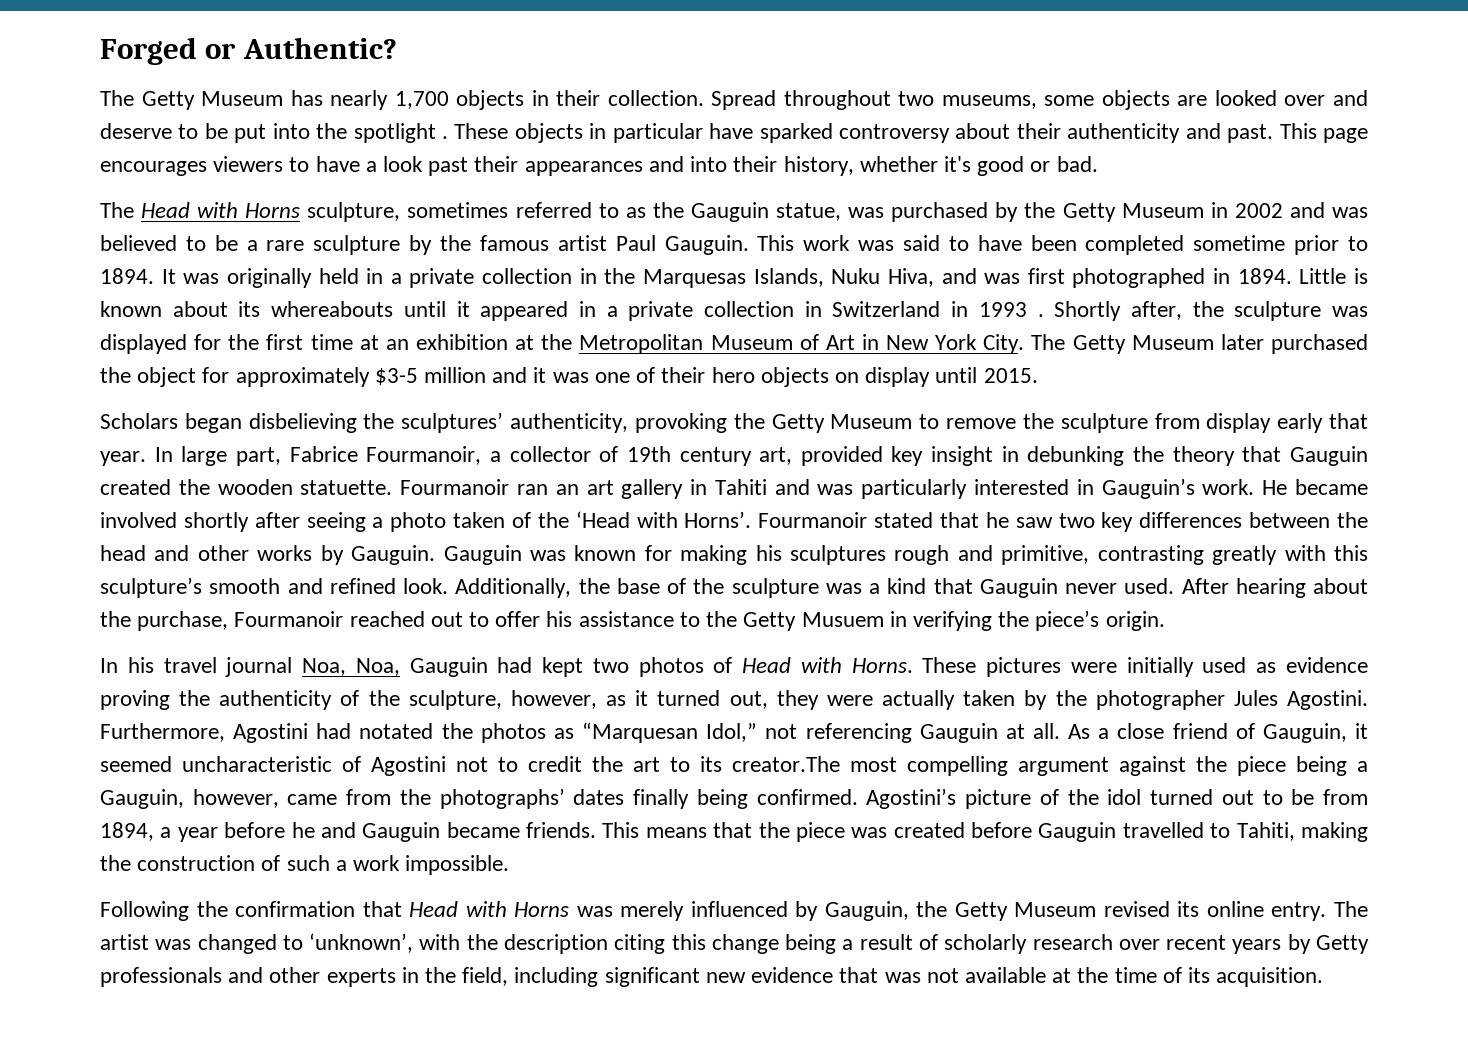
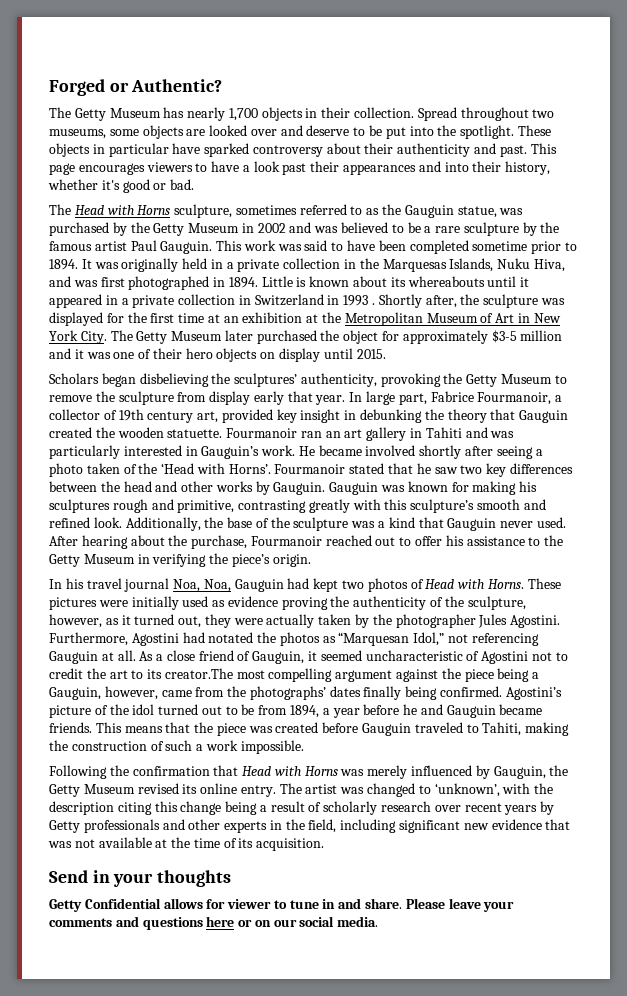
- Spread throughout two museums, some objects are looked over and deserve to be put into the spotlight .
+ Spread throughout two museums, some objects are looked over and deserve to be put into the spotlight.
- After hearing about the purchase, Fourmanoir reached out to offer his assistance to the Getty Musuem in verifying the piece’s origin.
+ After hearing about the purchase, Fourmanoir reached out to offer his assistance to the Getty Museum in verifying the piece’s origin.
- This means that the piece was created before Gauguin travelled to Tahiti, making the construction of such a work impossible.
+ This means that the piece was created before Gauguin traveled to Tahiti, making the construction of such a work impossible.
+ Send in your thoughts
+ Getty Confidential allows for viewer to tune in and share. Please leave your comments and questions here or on our social media.

